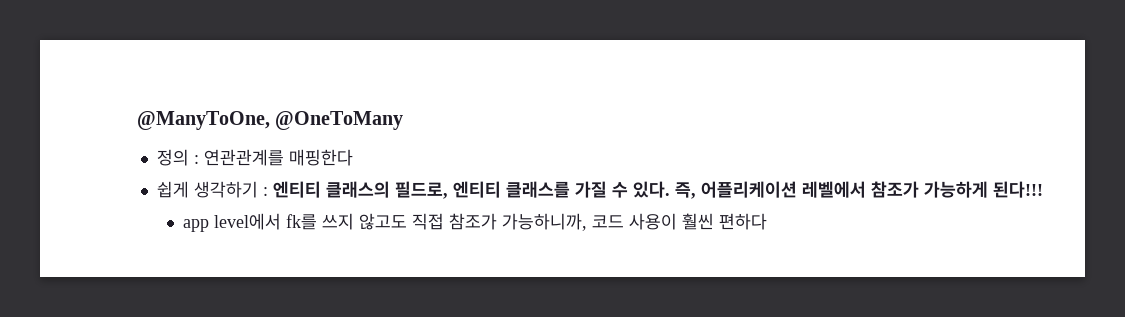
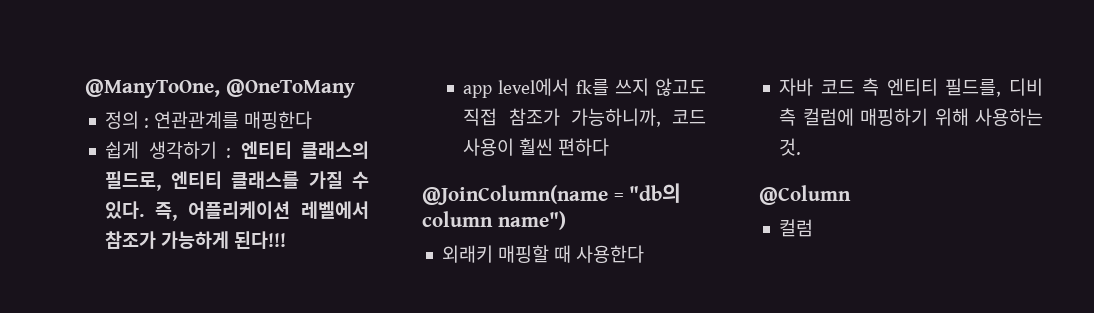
+ @JoinColumn(name = "db의 column name")
+ 외래키 매핑할 때 사용한다
+ 자바 코드 측 엔티티 필드를, 디비 측 컬럼에 매핑하기 위해 사용하는 것.
+ @Column
+ 컬럼

